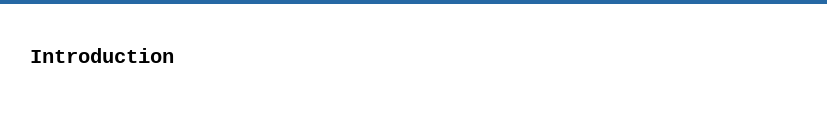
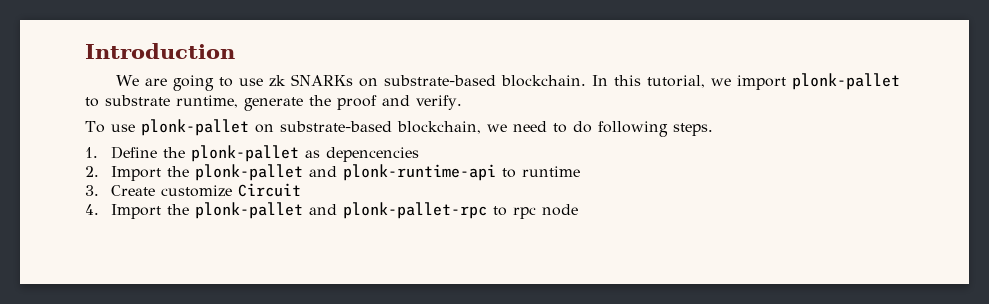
+ We are going to use zk SNARKs on substrate-based blockchain. In this tutorial, we import plonk-pallet to substrate runtime, generate the proof and verify.
+ To use plonk-pallet on substrate-based blockchain, we need to do following steps.
+ 1. Define the plonk-pallet as depencencies
+ 2. Import the plonk-pallet and plonk-runtime-api to runtime
+ 3. Create customize Circuit
+ 4. Import the plonk-pallet and plonk-pallet-rpc to rpc node

